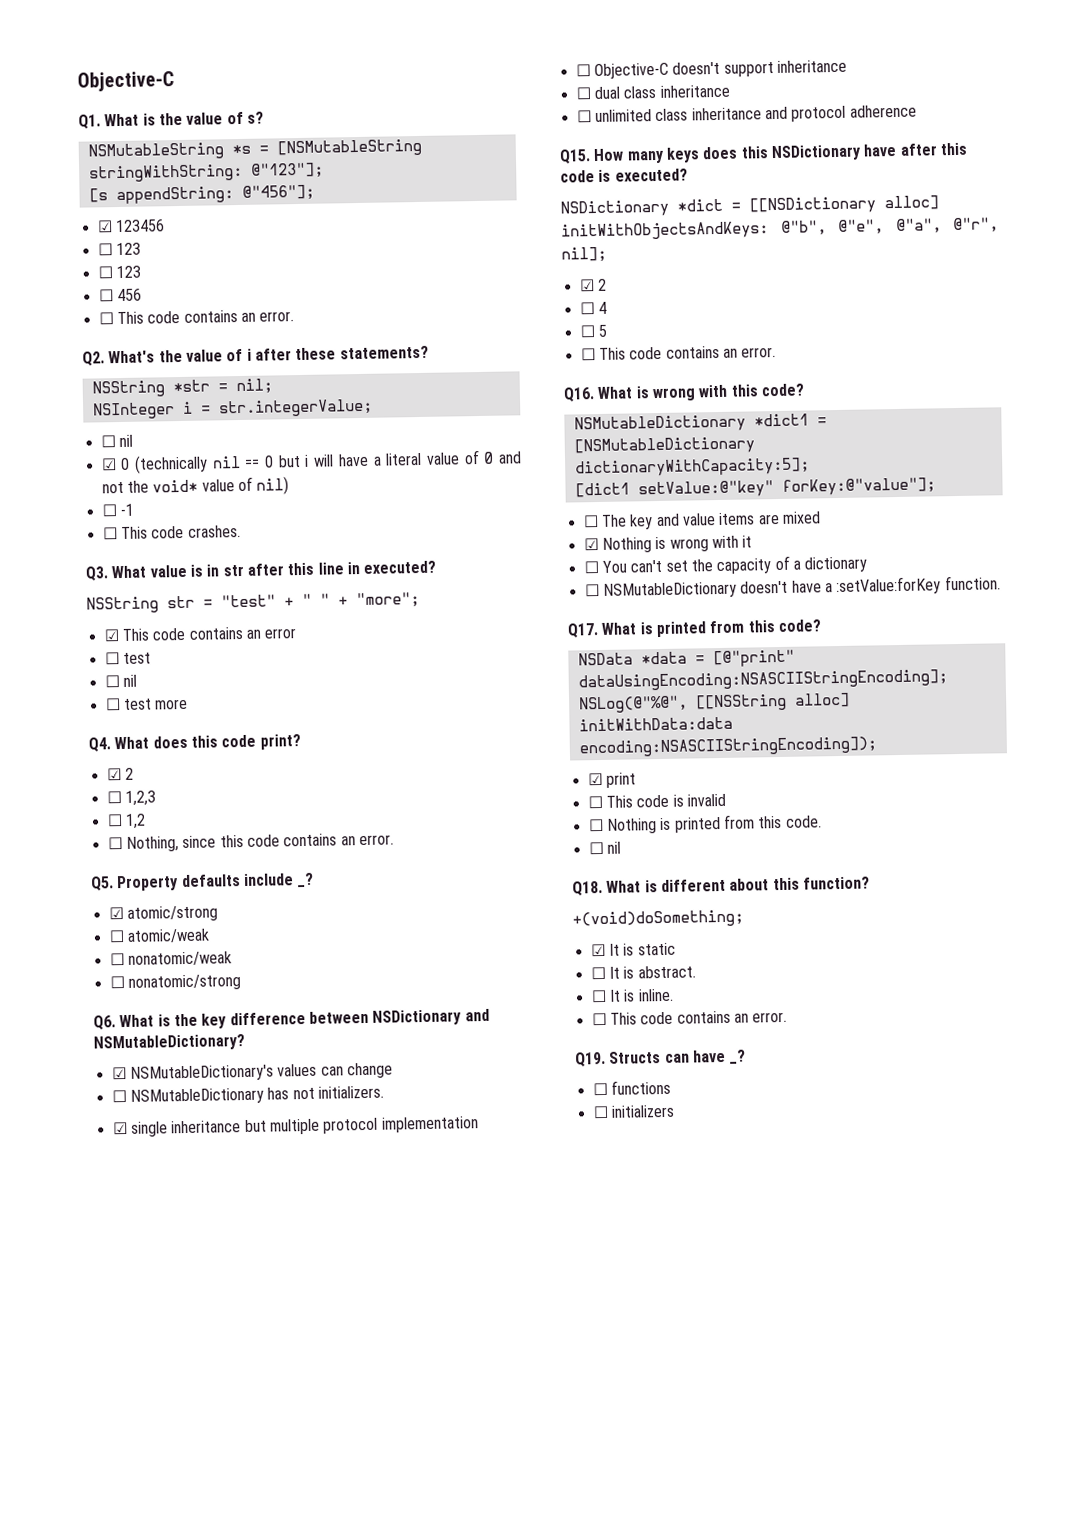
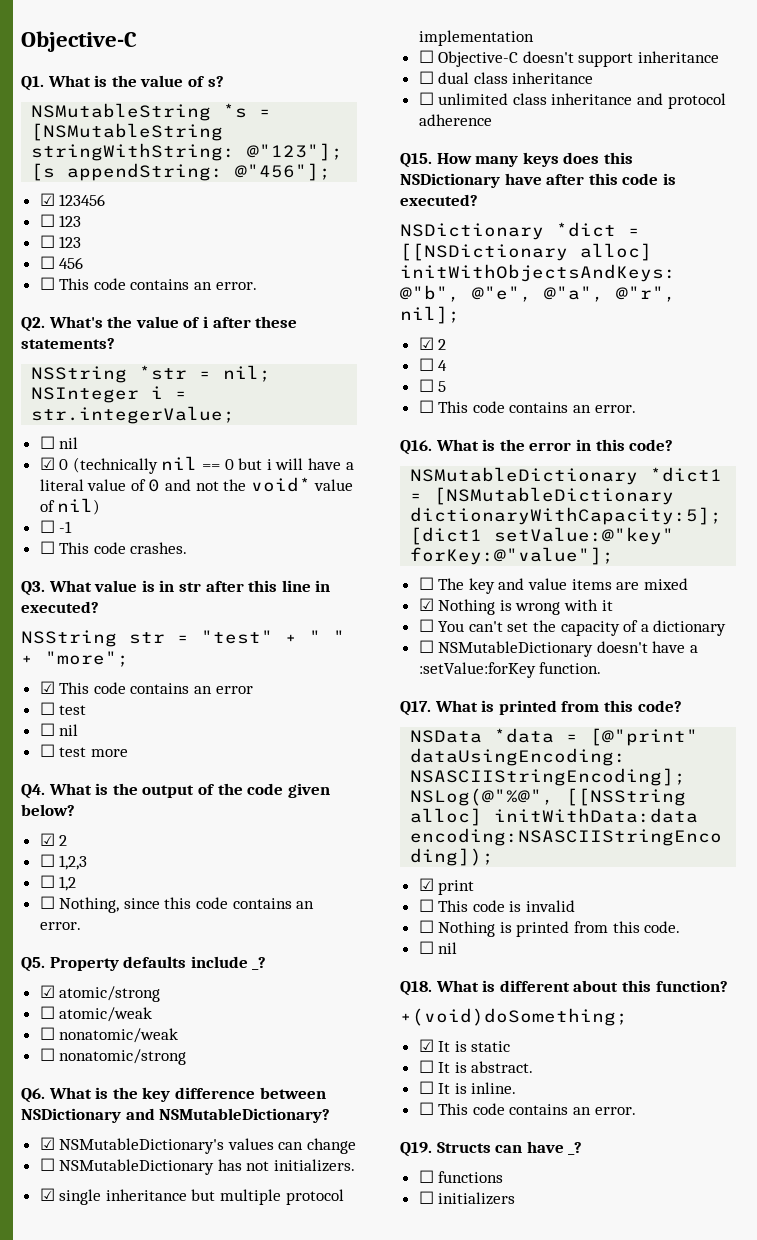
- Q4. What does this code print?
+ Q4. What is the output of the code given below?
- Q16. What is wrong with this code?
+ Q16. What is the error in this code?

